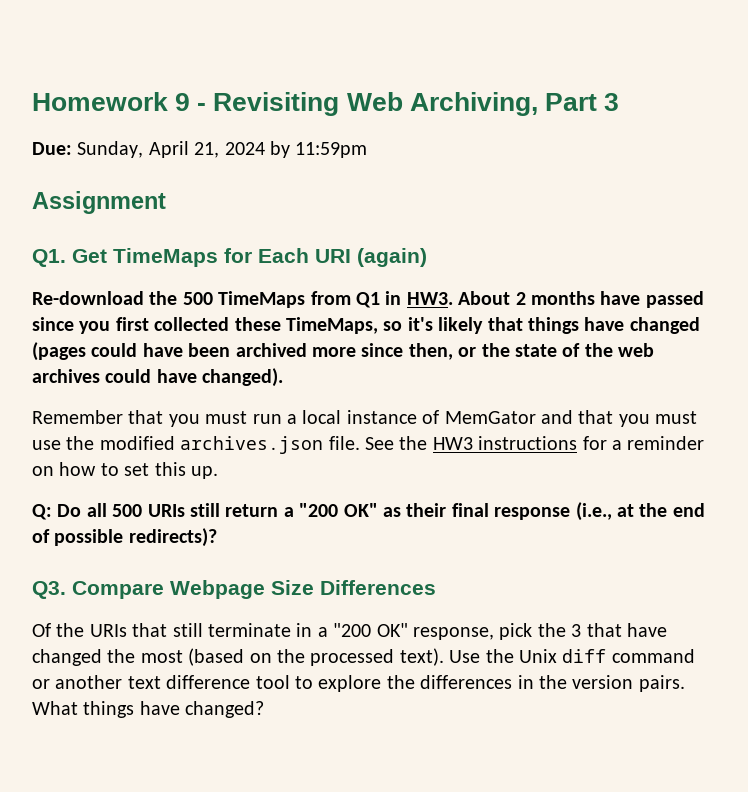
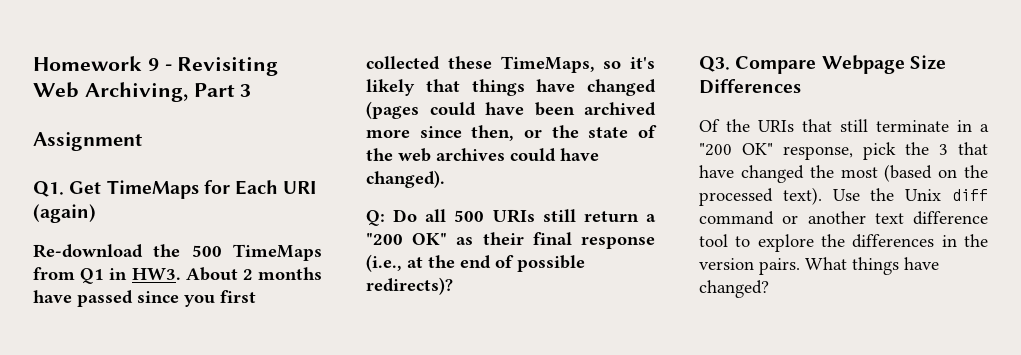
- Due: Sunday, April 21, 2024 by 11:59pm
- Remember that you must run a local instance of MemGator and that you must use the modified archives.json file. See the HW3 instructions for a reminder on how to set this up.

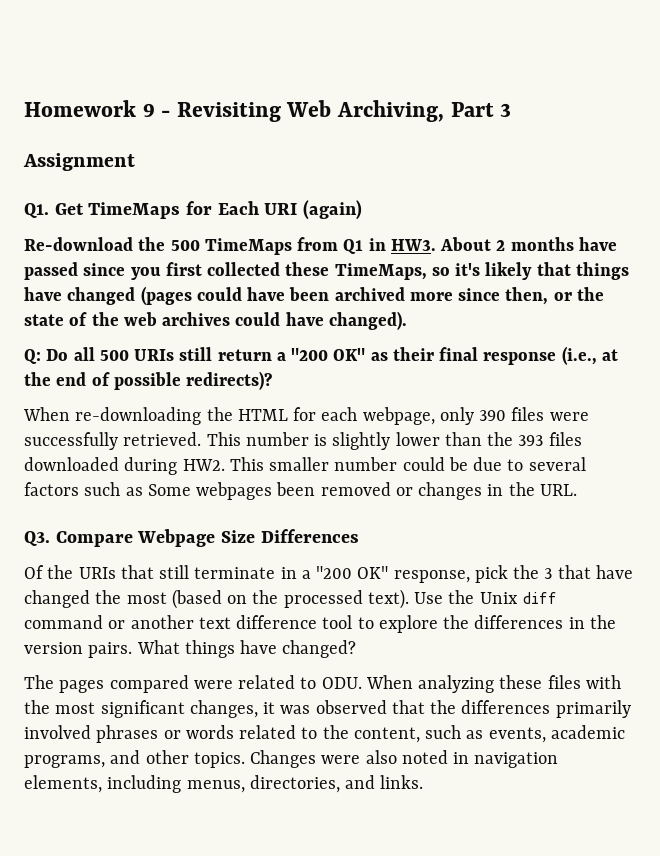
+ When re-downloading the HTML for each webpage, only 390 files were successfully retrieved. This number is slightly lower than the 393 files downloaded during HW2. This smaller number could be due to several factors such as Some webpages been removed or changes in the URL.
+ The pages compared were related to ODU. When analyzing these files with the most significant changes, it was observed that the differences primarily involved phrases or words related to the content, such as events, academic programs, and other topics. Changes were also noted in navigation elements, including menus, directories, and links.

